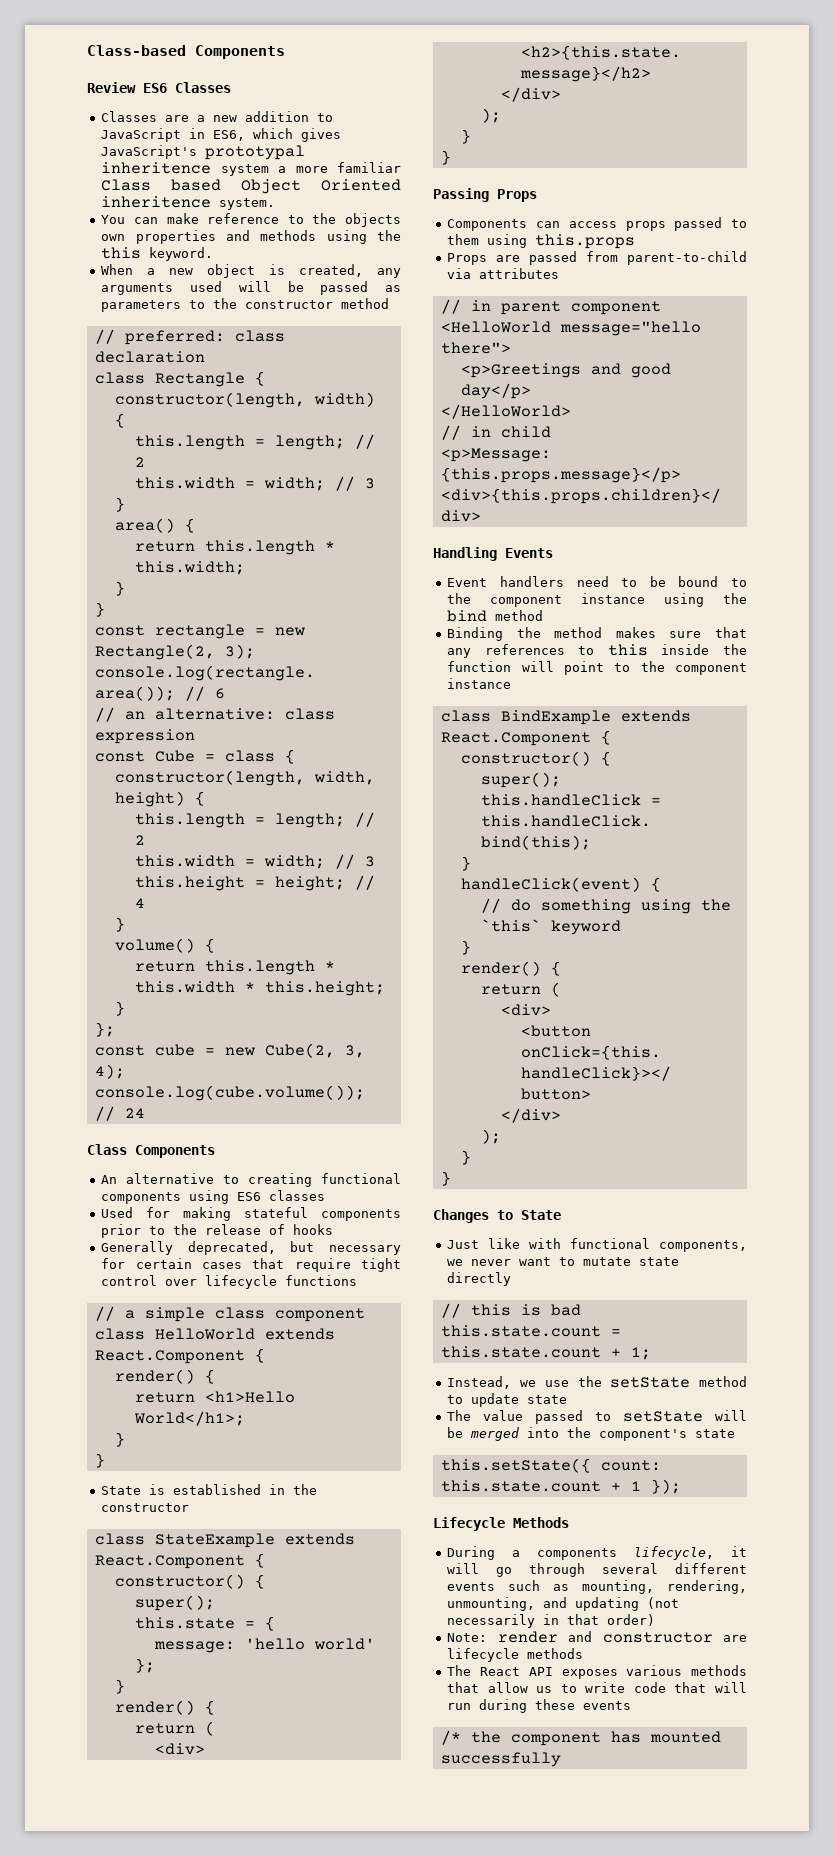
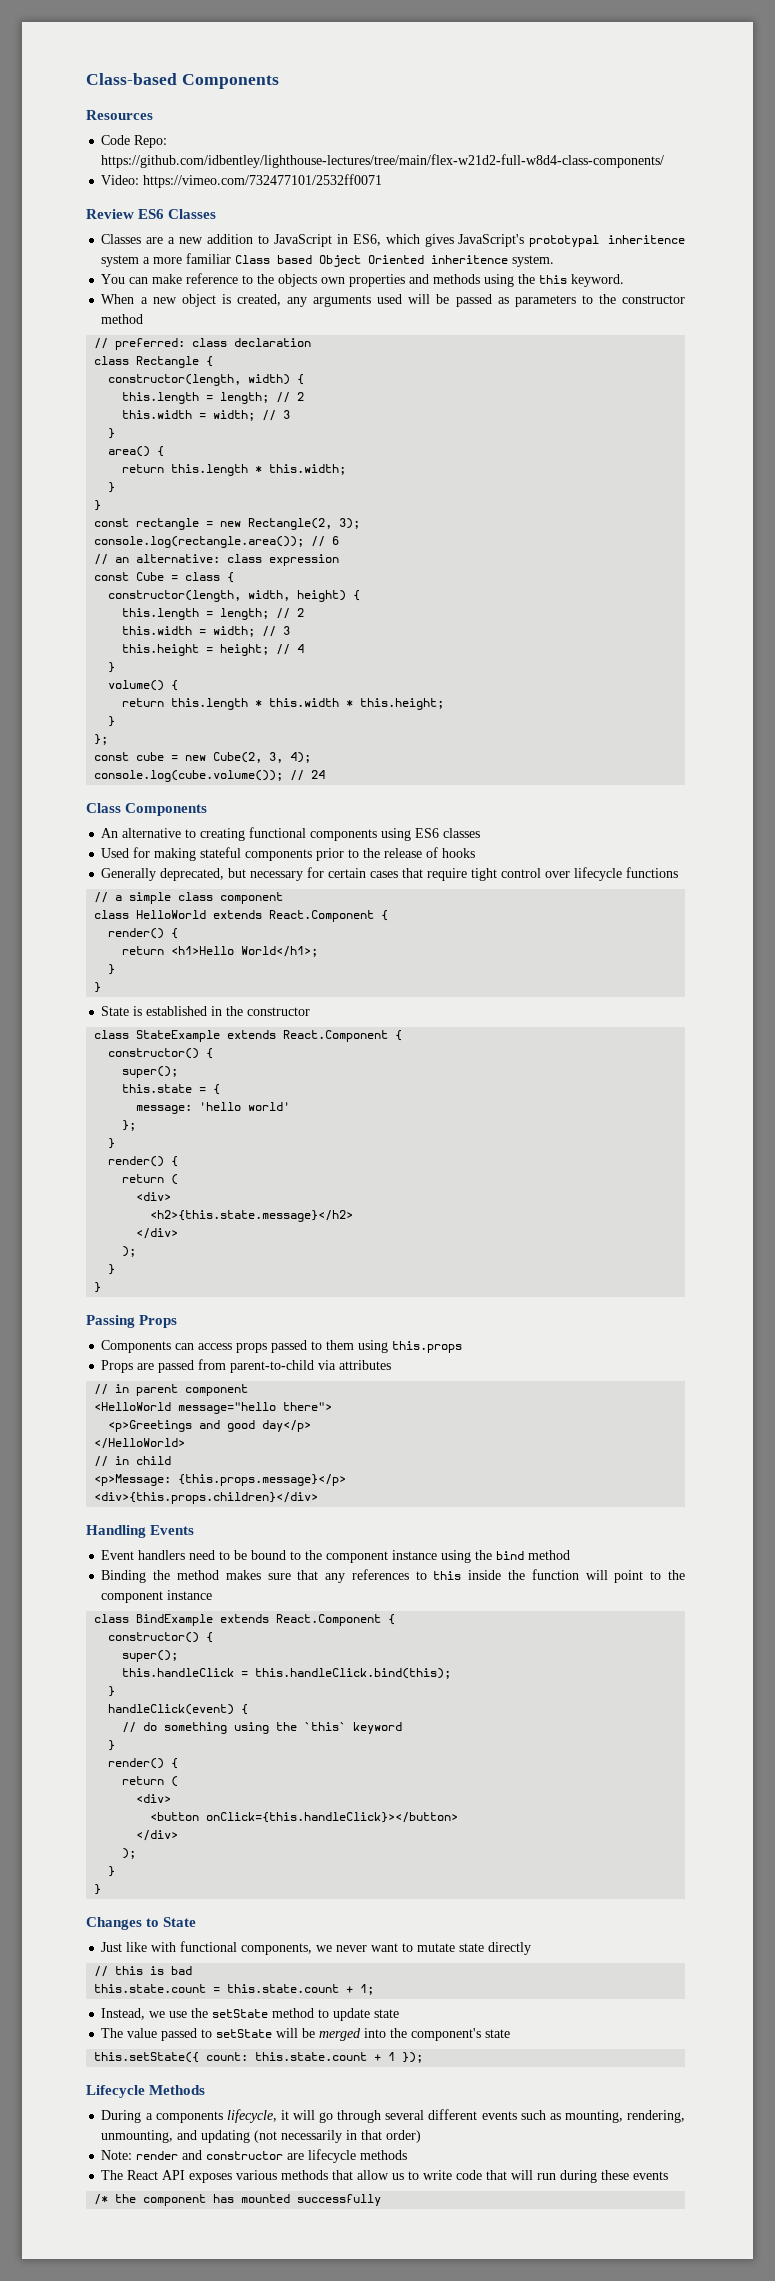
+ Resources
+ Code Repo: https://github.com/idbentley/lighthouse-lectures/tree/main/flex-w21d2-full-w8d4-class-components/
+ Video: https://vimeo.com/732477101/2532ff0071

